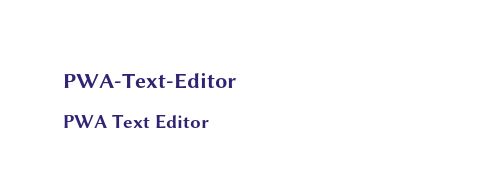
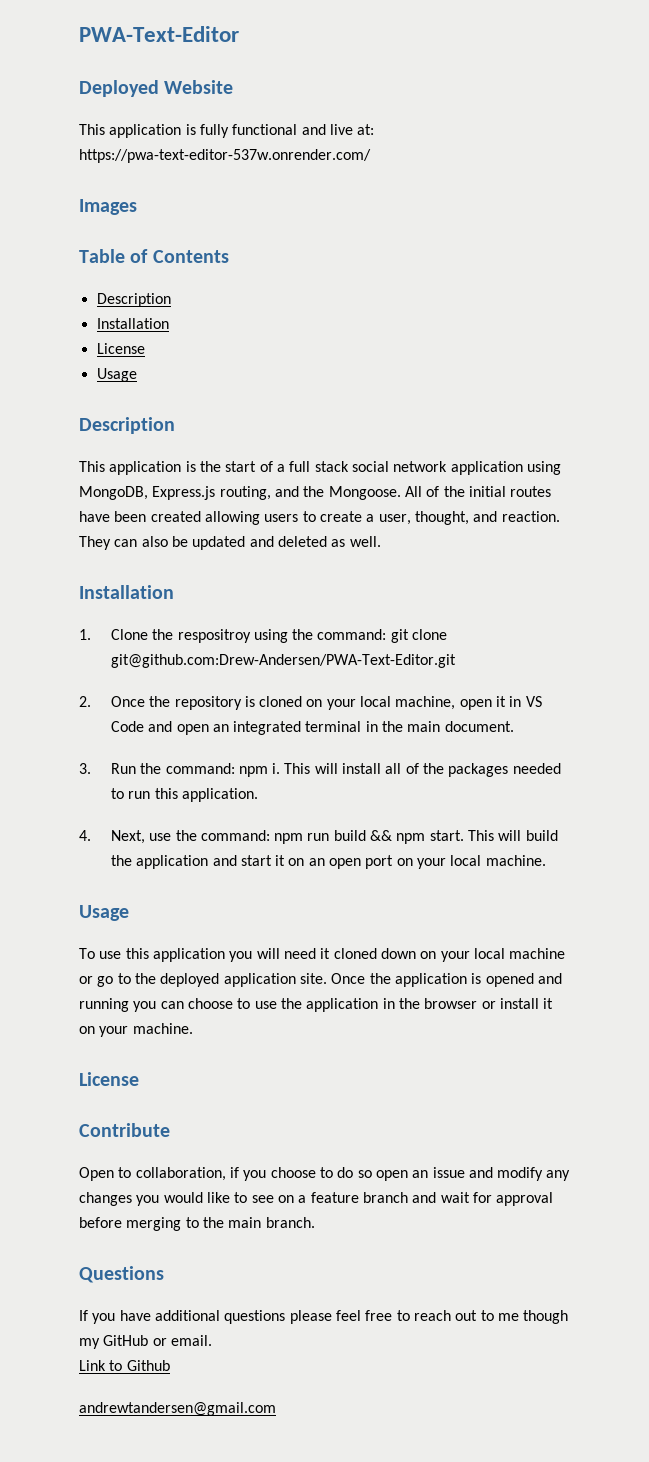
- PWA Text Editor
+ Deployed Website
+ This application is fully functional and live at: https://pwa-text-editor-537w.onrender.com/
+ Images
+ Table of Contents
+ Description
+ Installation
+ License
+ Usage
+ Description
+ This application is the start of a full stack social network application using MongoDB, Express.js routing, and the Mongoose. All of the initial routes have been created allowing users to create a user, thought, and reaction. They can also be updated and deleted as well.
+ Installation
+ 1. Clone the respositroy using the command: git clone git@github.com:Drew-Andersen/PWA-Text-Editor.git
+ 2. Once the repository is cloned on your local machine, open it in VS Code and open an integrated terminal in the main document.
+ 3. Run the command: npm i. This will install all of the packages needed to run this application.
+ 4. Next, use the command: npm run build && npm start. This will build the application and start it on an open port on your local machine.
+ Usage
+ To use this application you will need it cloned down on your local machine or go to the deployed application site. Once the application is opened and running you can choose to use the application in the browser or install it on your machine.
+ License
+ Contribute
+ Open to collaboration, if you choose to do so open an issue and modify any changes you would like to see on a feature branch and wait for approval before merging to the main branch.
+ Questions
+ If you have additional questions please feel free to reach out to me though my GitHub or email.
+ Link to Github
+ andrewtandersen@gmail.com

